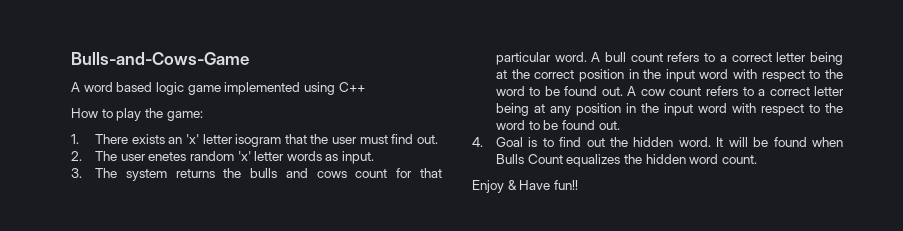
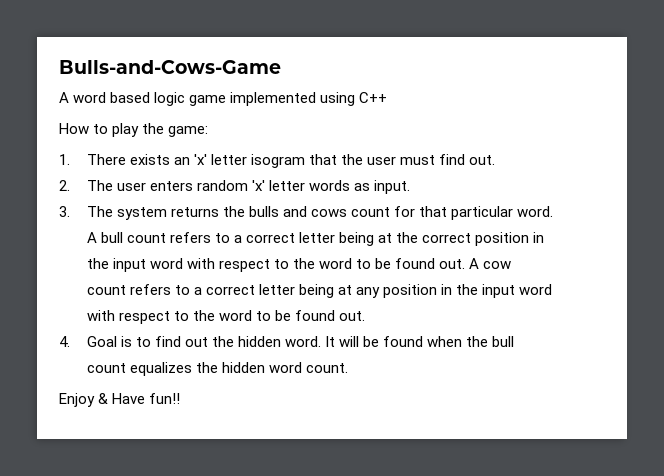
- 2. The user enetes random 'x' letter words as input.
+ 2. The user enters random 'x' letter words as input.
- It will be found when Bulls Count equalizes the hidden word count.
+ It will be found when the bull count equalizes the hidden word count.

